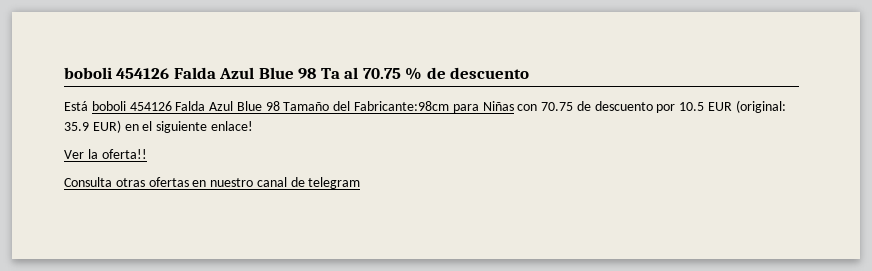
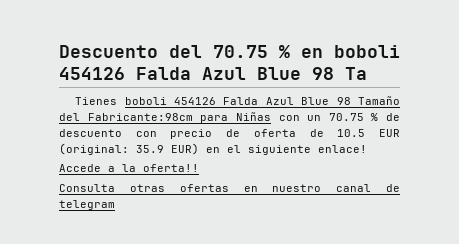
- boboli 454126 Falda Azul Blue 98 Ta al 70.75 % de descuento
- Está boboli 454126 Falda Azul Blue 98 Tamaño del Fabricante:98cm para Niñas con 70.75 de descuento por 10.5 EUR (original: 35.9 EUR) en el siguiente enlace!
+ Descuento del 70.75 % en boboli 454126 Falda Azul Blue 98 Ta
+ Tienes boboli 454126 Falda Azul Blue 98 Tamaño del Fabricante:98cm para Niñas con un 70.75 % de descuento con precio de oferta de 10.5 EUR (original: 35.9 EUR) en el siguiente enlace!
- Ver la oferta!!
+ Accede a la oferta!!

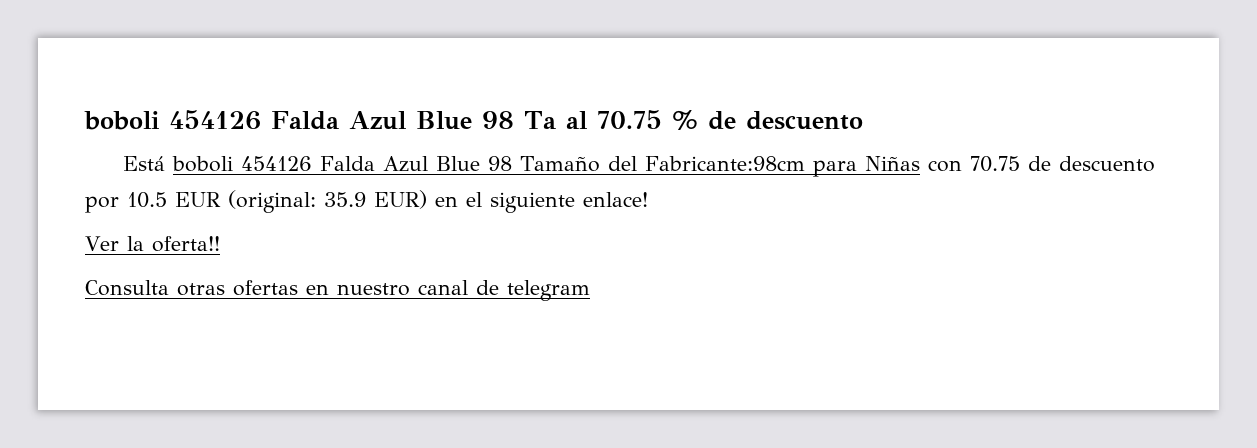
- Descuento del 70.75 % en boboli 454126 Falda Azul Blue 98 Ta
- Tienes boboli 454126 Falda Azul Blue 98 Tamaño del Fabricante:98cm para Niñas con un 70.75 % de descuento con precio de oferta de 10.5 EUR (original: 35.9 EUR) en el siguiente enlace!
+ boboli 454126 Falda Azul Blue 98 Ta al 70.75 % de descuento
+ Está boboli 454126 Falda Azul Blue 98 Tamaño del Fabricante:98cm para Niñas con 70.75 de descuento por 10.5 EUR (original: 35.9 EUR) en el siguiente enlace!
- Accede a la oferta!!
+ Ver la oferta!!

